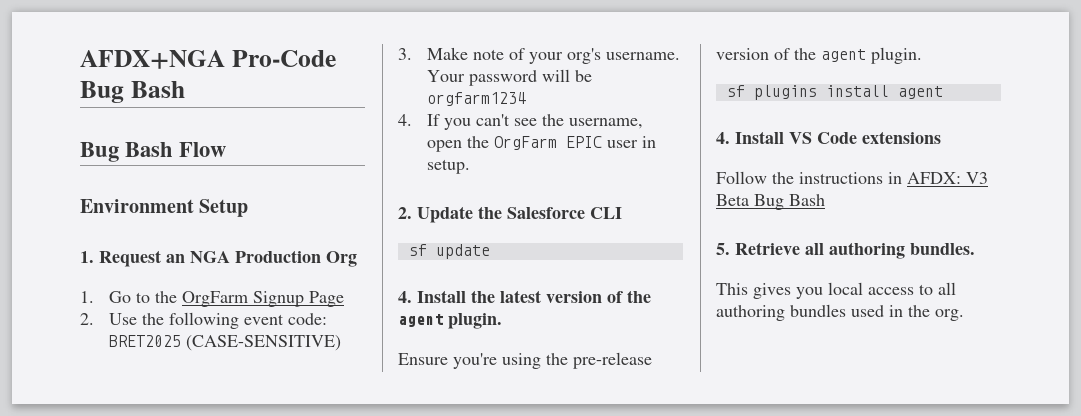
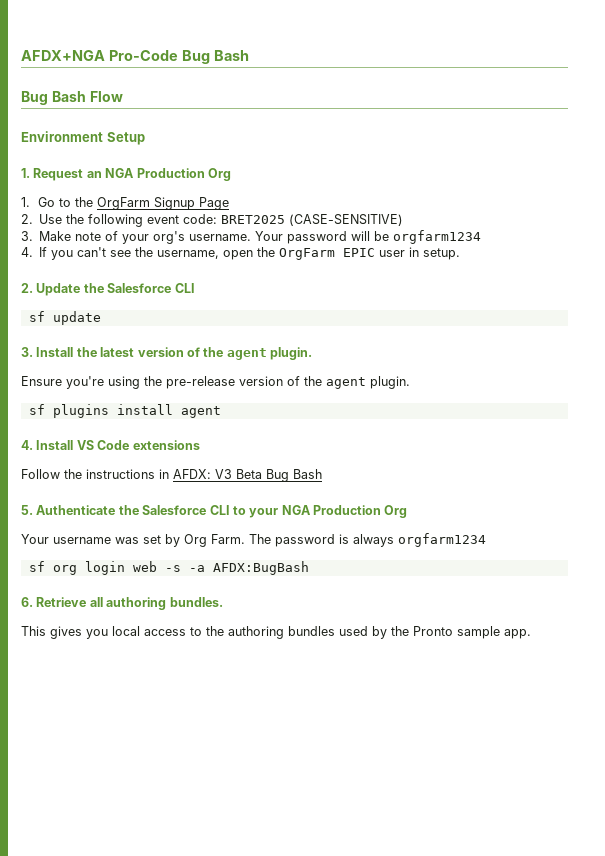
- 4. Install the latest version of the agent plugin.
+ 3. Install the latest version of the agent plugin.
- 5. Retrieve all authoring bundles.
+ 5. Authenticate the Salesforce CLI to your NGA Production Org
+ Your username was set by Org Farm. The password is always orgfarm1234
+ sf org login web -s -a AFDX:BugBash
+ 6. Retrieve all authoring bundles.
- This gives you local access to all authoring bundles used in the org.
+ This gives you local access to the authoring bundles used by the Pronto sample app.

